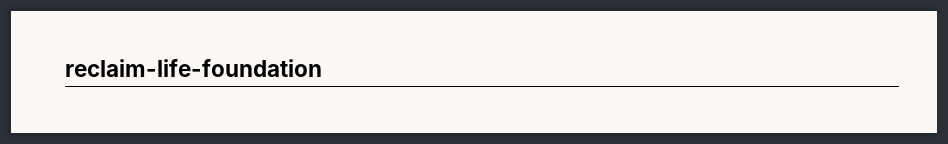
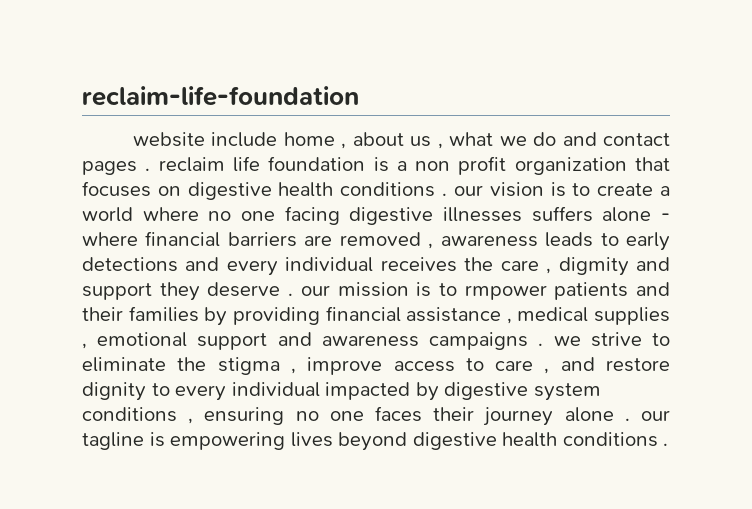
+ website include home , about us , what we do and contact pages . reclaim life foundation is a non profit organization that focuses on digestive health conditions . our vision is to create a world where no one facing digestive illnesses suffers alone - where financial barriers are removed , awareness leads to early detections and every individual receives the care , digmity and support they deserve . our mission is to rmpower patients and their families by providing financial assistance , medical supplies , emotional support and awareness campaigns . we strive to eliminate the stigma , improve access to care , and restore dignity to every individual impacted by digestive system conditions , ensuring no one faces their journey alone . our tagline is empowering lives beyond digestive health conditions .

